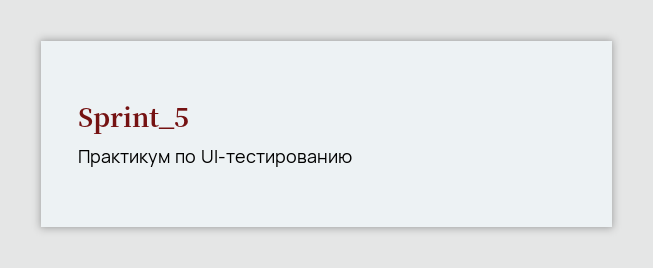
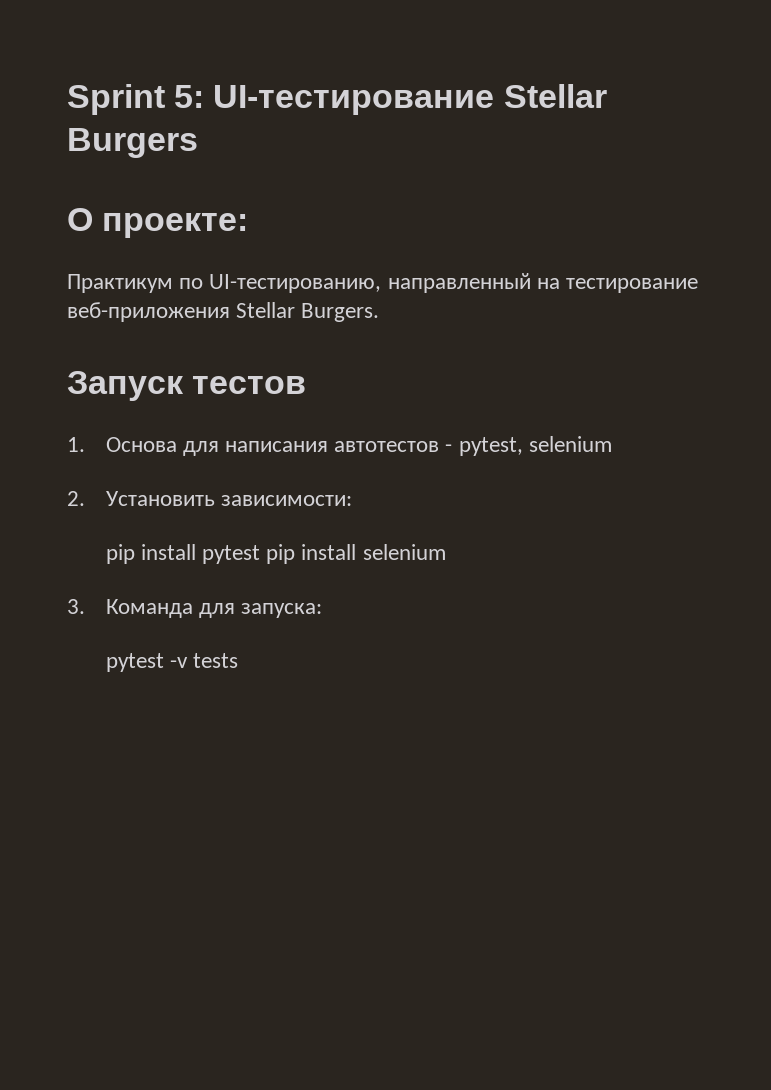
- Sprint_5
- Практикум по UI-тестированию
+ Sprint 5: UI-тестирование Stellar Burgers
+ О проекте:
+ Практикум по UI-тестированию, направленный на тестирование веб-приложения Stellar Burgers.
+ Запуск тестов
+ 1. Основа для написания автотестов - pytest, selenium
+ 2. Установить зависимости:
+ pip install pytest pip install selenium
+ 3. Команда для запуска:
+ pytest -v tests

